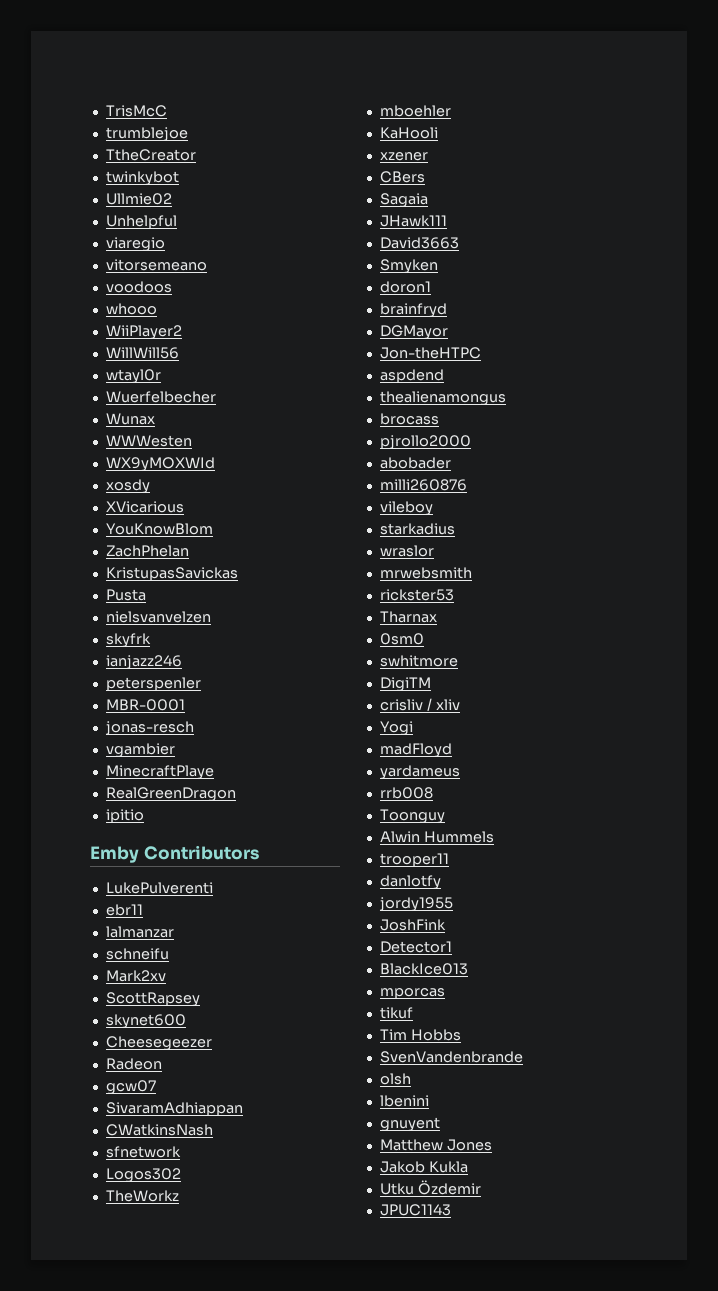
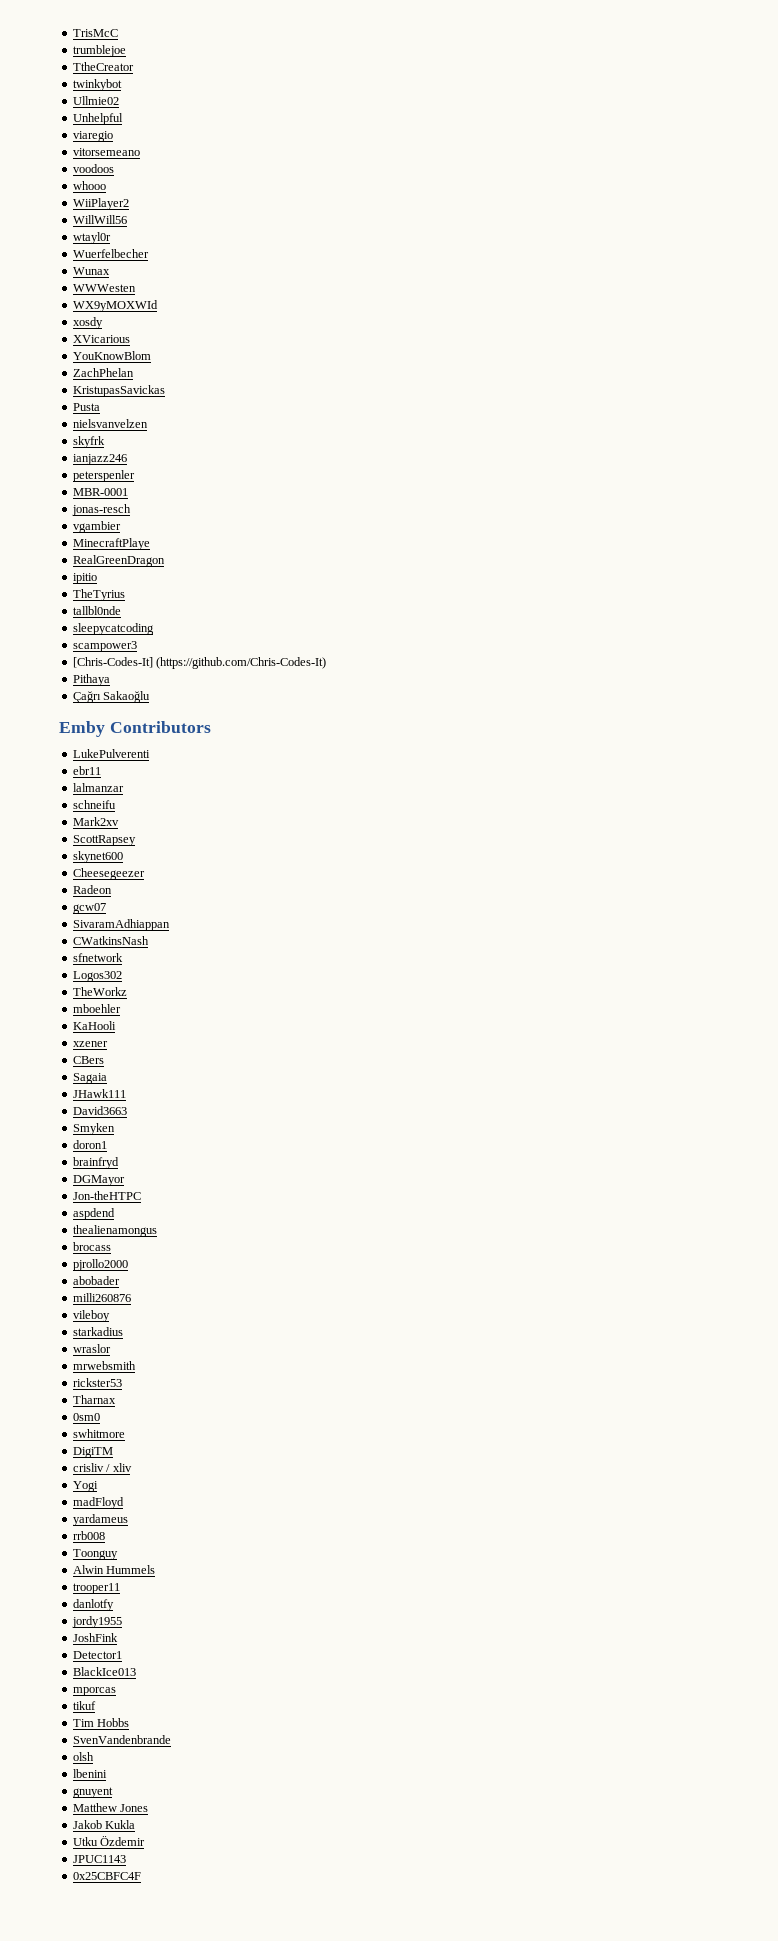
+ TheTyrius
+ tallbl0nde
+ sleepycatcoding
+ scampower3
+ [Chris-Codes-It] (https://github.com/Chris-Codes-It)
+ Pithaya
+ Çağrı Sakaoğlu
+ 0x25CBFC4F

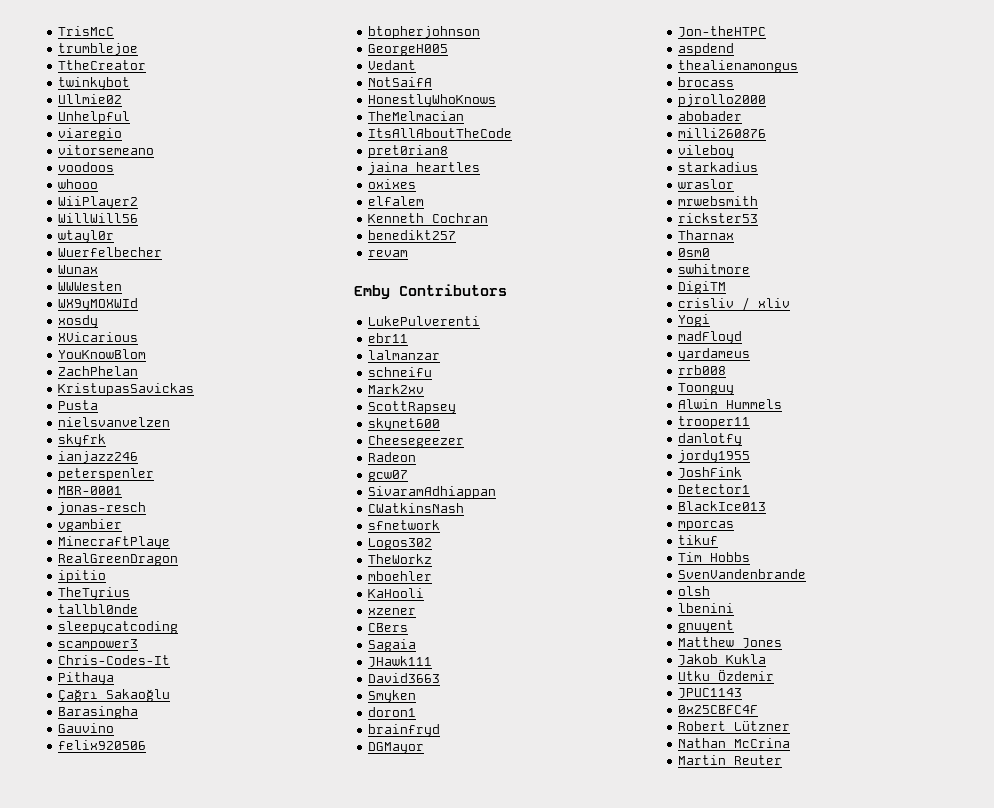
- [Chris-Codes-It] (https://github.com/Chris-Codes-It)
+ Chris-Codes-It
+ Barasingha
+ Gauvino
+ felix920506
+ btopherjohnson
+ GeorgeH005
+ Vedant
+ NotSaifA
+ HonestlyWhoKnows
+ TheMelmacian
+ ItsAllAboutTheCode
+ pret0rian8
+ jaina heartles
+ oxixes
+ elfalem
+ Kenneth Cochran
+ benedikt257
+ revam
+ Robert Lützner
+ Nathan McCrina
+ Martin Reuter

